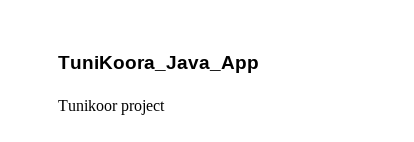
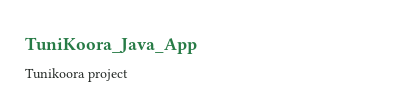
- Tunikoor project
+ Tunikoora project

